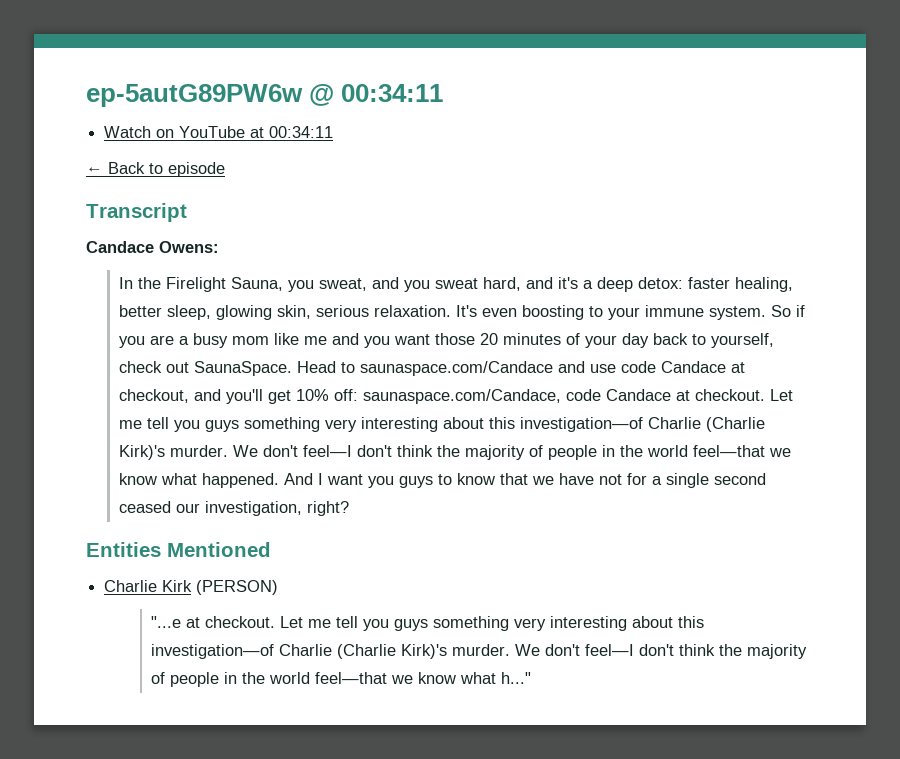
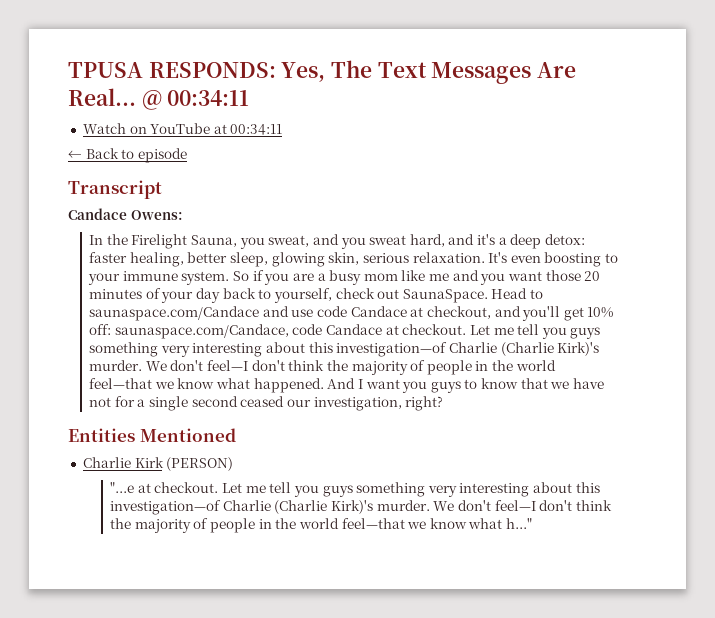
- ep-5autG89PW6w @ 00:34:11
+ TPUSA RESPONDS: Yes, The Text Messages Are Real... @ 00:34:11

